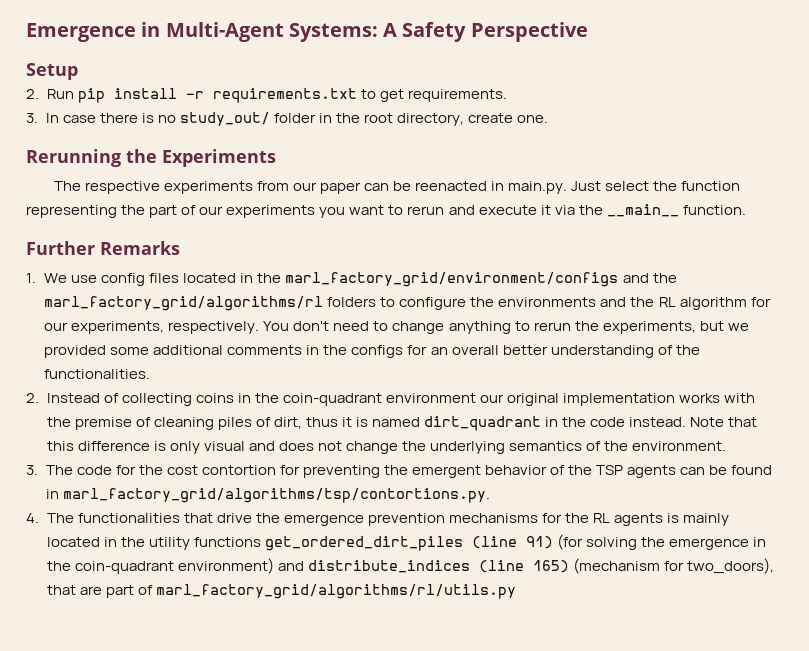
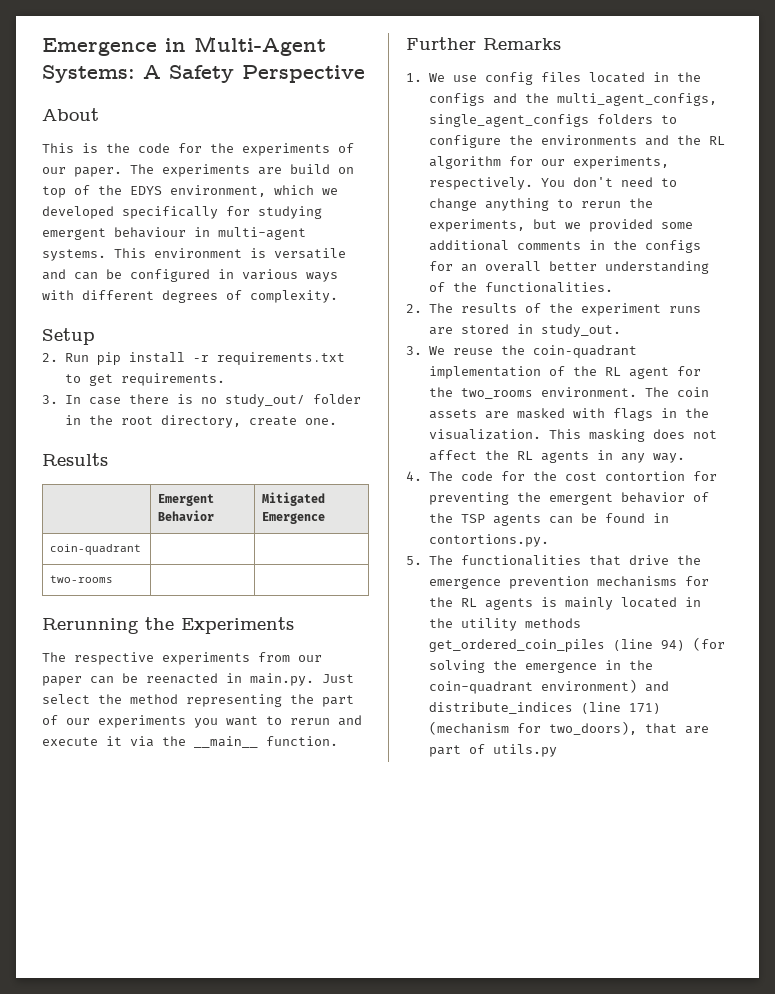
+ About
+ This is the code for the experiments of our paper. The experiments are build on top of the EDYS environment, which we developed specifically for studying emergent behaviour in multi-agent systems. This environment is versatile and can be configured in various ways with different degrees of complexity.
+ Results
+ | Emergent Behavior | Mitigated Emergence
+ coin-quadrant | |
+ two-rooms | |
- The respective experiments from our paper can be reenacted in main.py. Just select the function representing the part of our experiments you want to rerun and execute it via the __main__ function.
+ The respective experiments from our paper can be reenacted in main.py. Just select the method representing the part of our experiments you want to rerun and execute it via the __main__ function.
- 1. We use config files located in the marl_factory_grid/environment/configs and the marl_factory_grid/algorithms/rl folders to configure the environments and the RL algorithm for our experiments, respectively.
+ 1. We use config files located in the configs and the multi_agent_configs, single_agent_configs folders to configure the environments and the RL algorithm for our experiments, respectively.
- 2. Instead of collecting coins in the coin-quadrant environment our original implementation works with the premise of cleaning piles of dirt, thus it is named dirt_quadrant in the code instead. Note that this difference is only visual and does not change the underlying semantics of the environment.
- 3. The code for the cost contortion for preventing the emergent behavior of the TSP agents can be found in marl_factory_grid/algorithms/tsp/contortions.py.
- 4. The functionalities that drive the emergence prevention mechanisms for the RL agents is mainly located in the utility functions get_ordered_dirt_piles (line 91) (for solving the emergence in the coin-quadrant environment) and distribute_indices (line 165) (mechanism for two_doors), that are part of marl_factory_grid/algorithms/rl/utils.py
+ 2. The results of the experiment runs are stored in study_out.
+ 3. We reuse the coin-quadrant implementation of the RL agent for the two_rooms environment. The coin assets are masked with flags in the visualization. This masking does not affect the RL agents in any way.
+ 4. The code for the cost contortion for preventing the emergent behavior of the TSP agents can be found in contortions.py.
+ 5. The functionalities that drive the emergence prevention mechanisms for the RL agents is mainly located in the utility methods get_ordered_coin_piles (line 94) (for solving the emergence in the coin-quadrant environment) and distribute_indices (line 171) (mechanism for two_doors), that are part of utils.py

